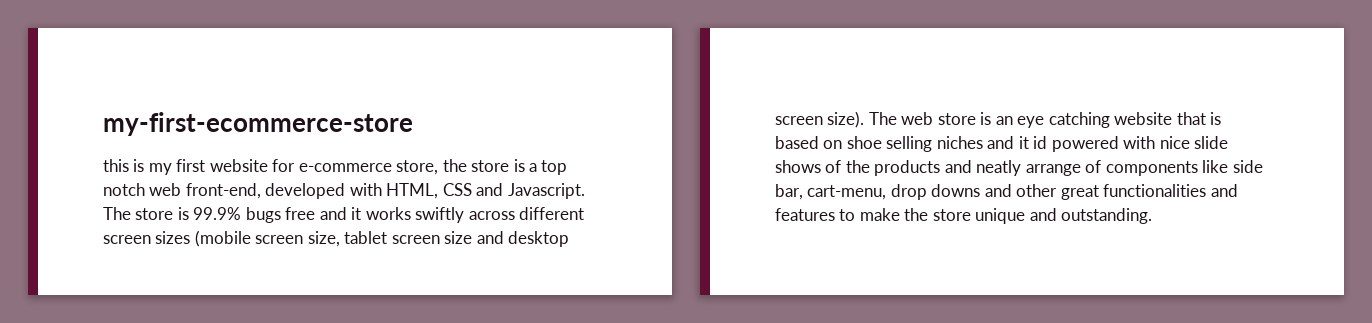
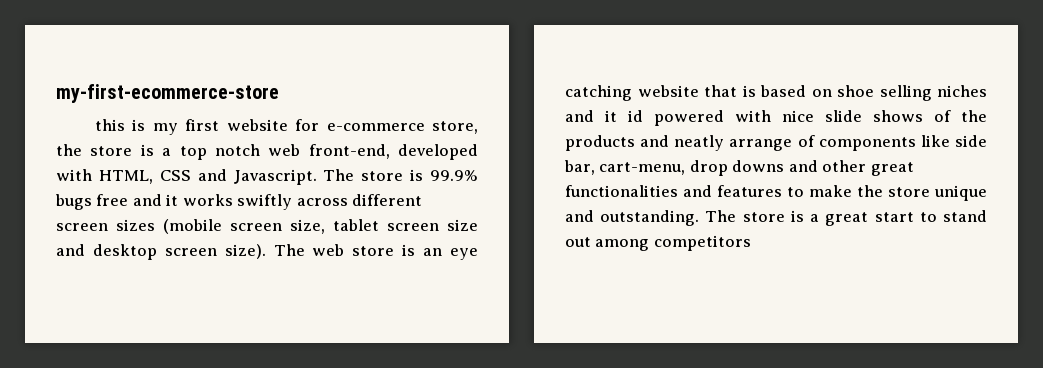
+ The store is a great start to stand out among competitors

